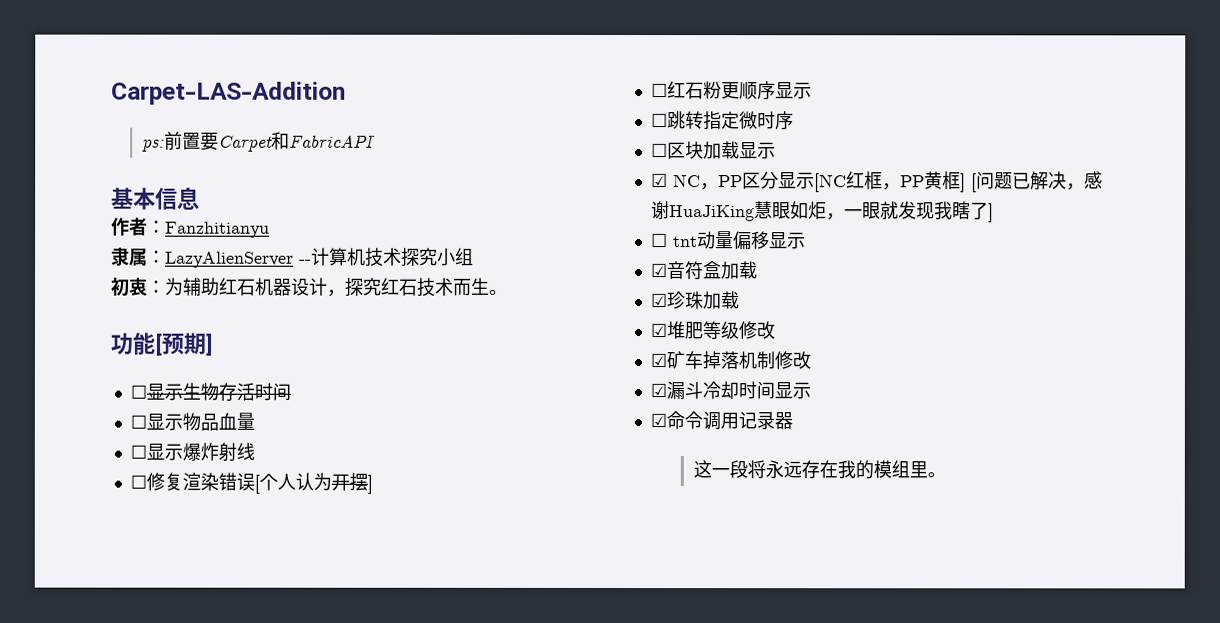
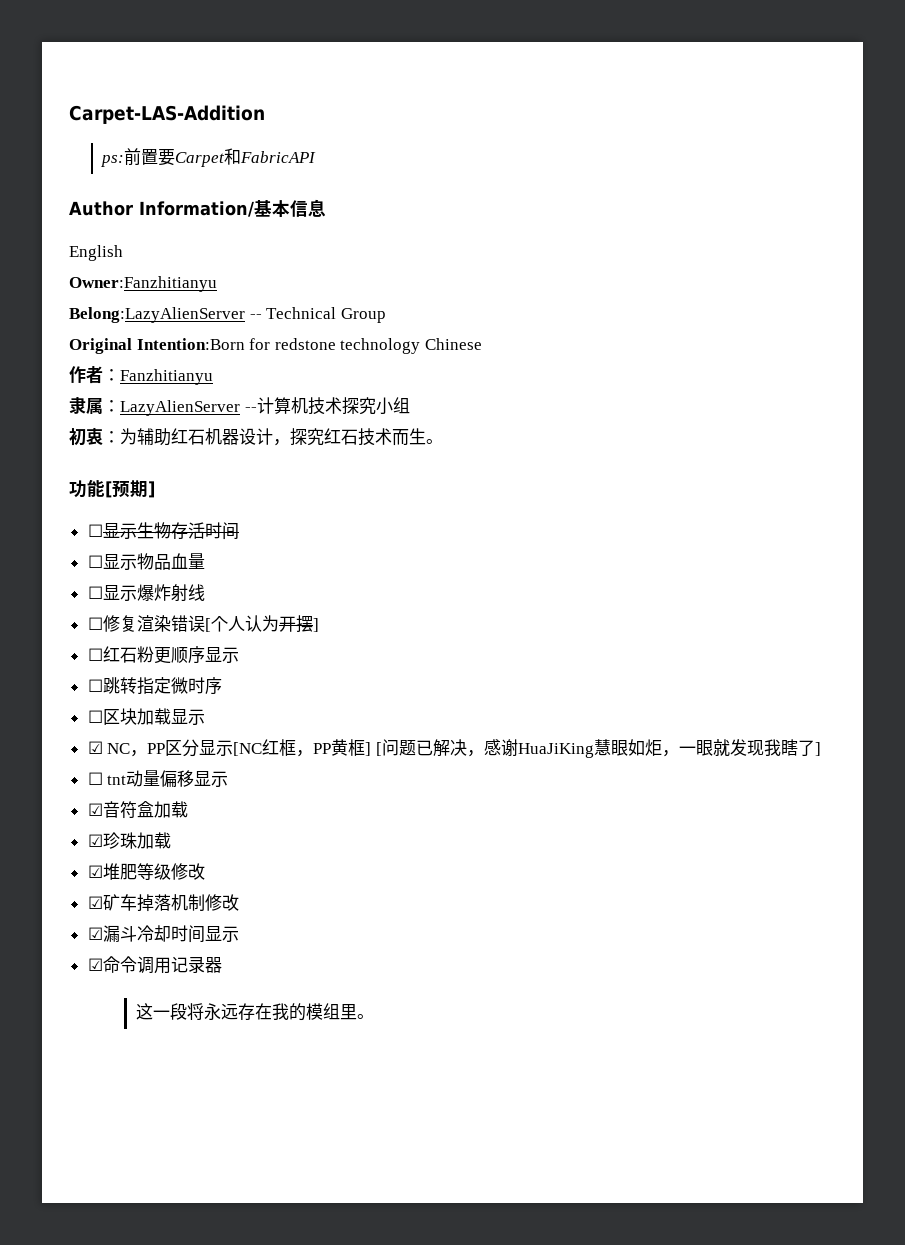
- 基本信息
+ Author Information/基本信息
+ English
+ Owner:Fanzhitianyu
+ Belong:LazyAlienServer -- Technical Group
+ Original Intention:Born for redstone technology Chinese

